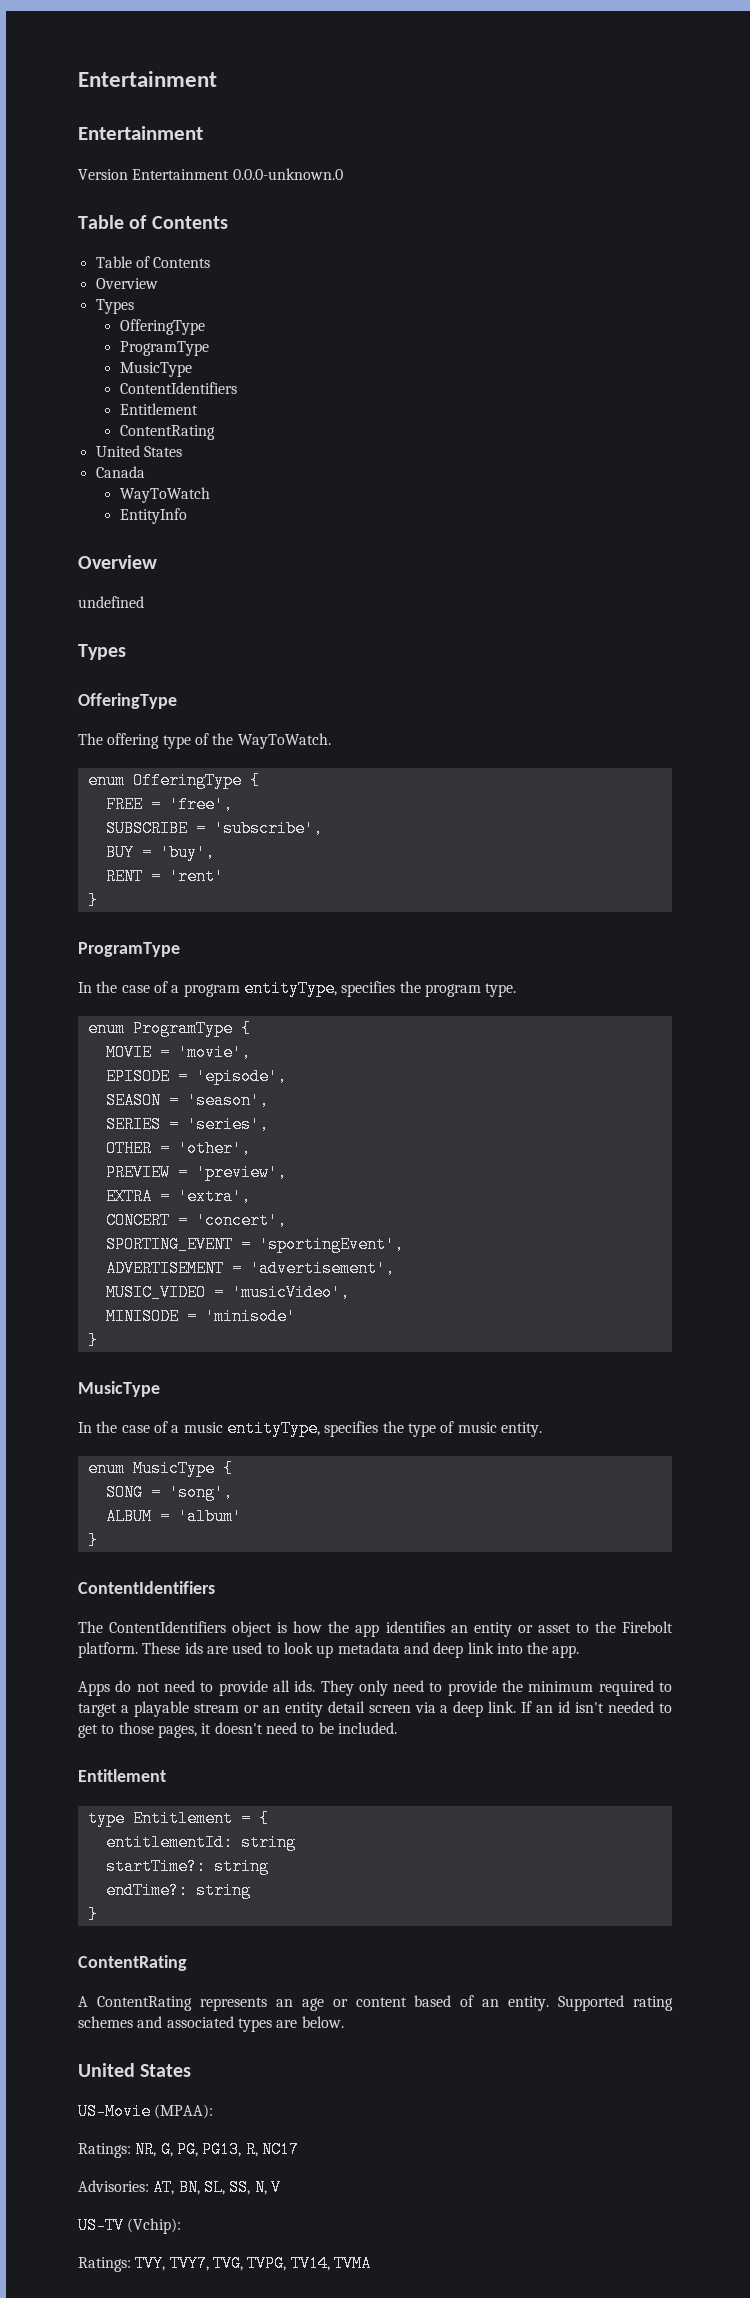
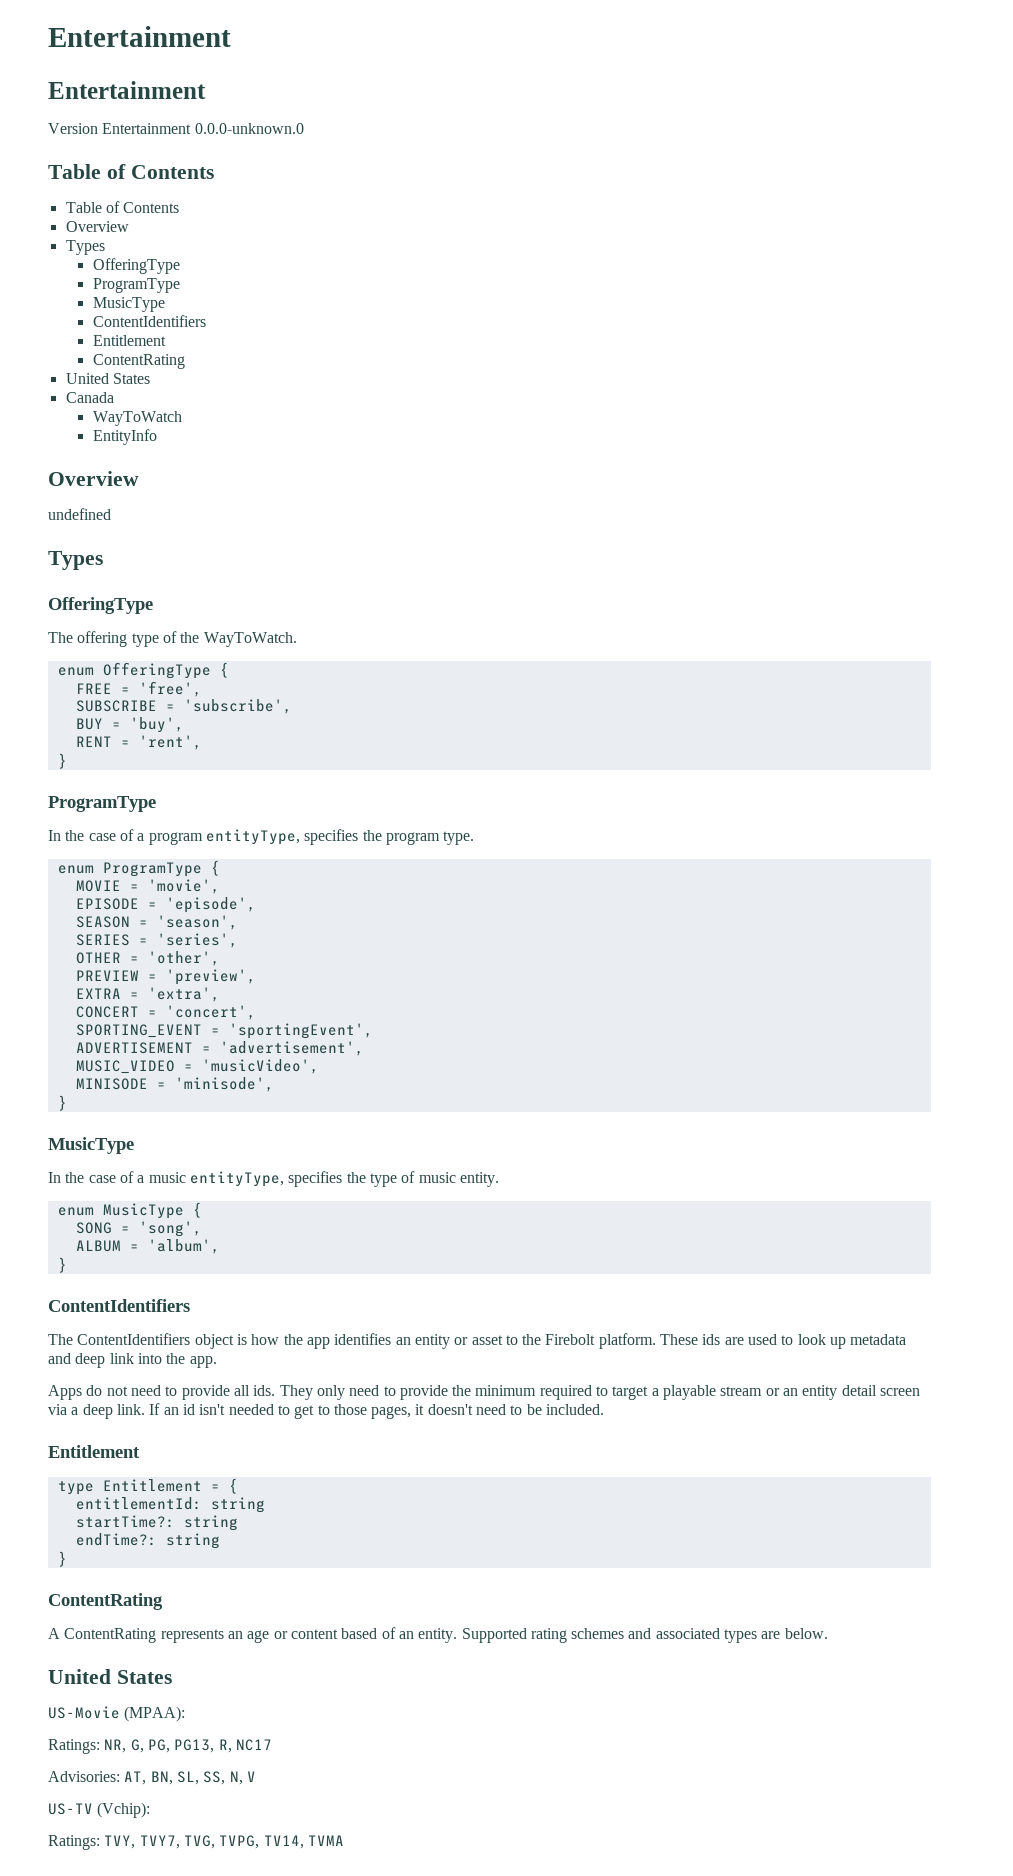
- RENT = 'rent'
+ RENT = 'rent',
- MINISODE = 'minisode'
+ MINISODE = 'minisode',
- ALBUM = 'album'
+ ALBUM = 'album',

